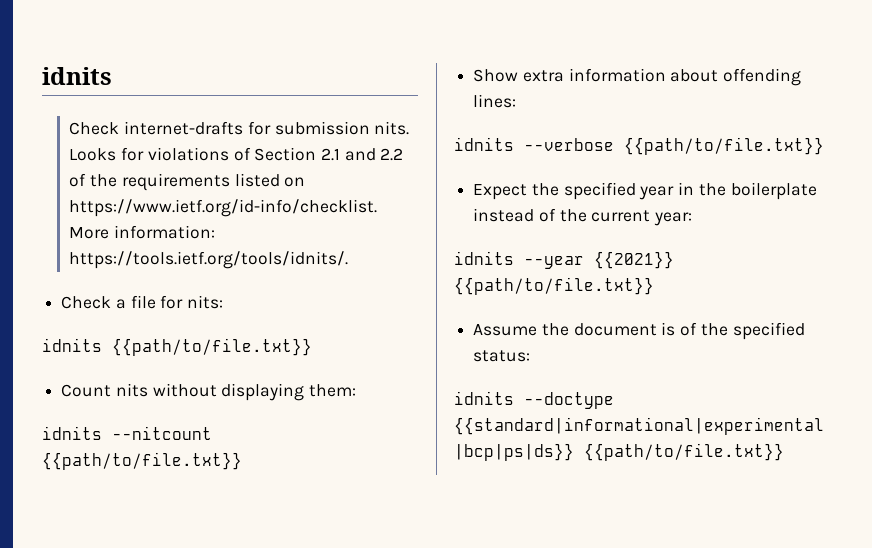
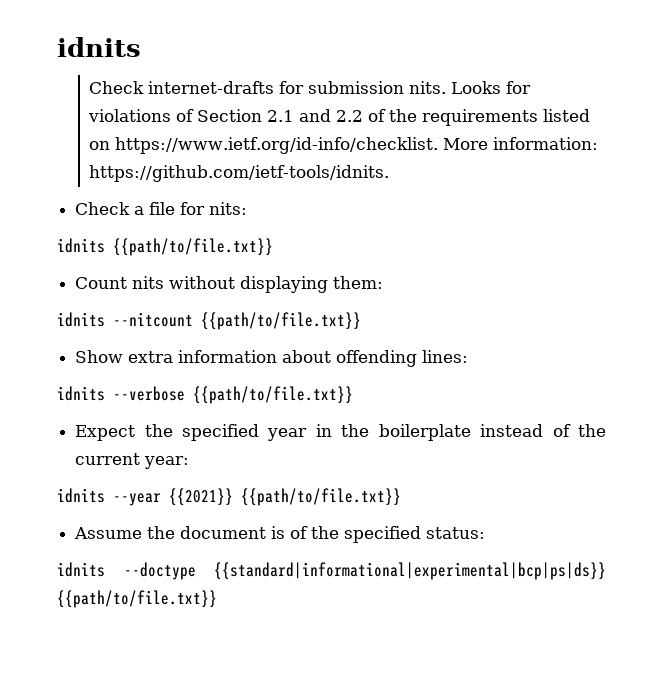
- Looks for violations of Section 2.1 and 2.2 of the requirements listed on https://www.ietf.org/id-info/checklist. More information: https://tools.ietf.org/tools/idnits/.
+ Looks for violations of Section 2.1 and 2.2 of the requirements listed on https://www.ietf.org/id-info/checklist. More information: https://github.com/ietf-tools/idnits.

